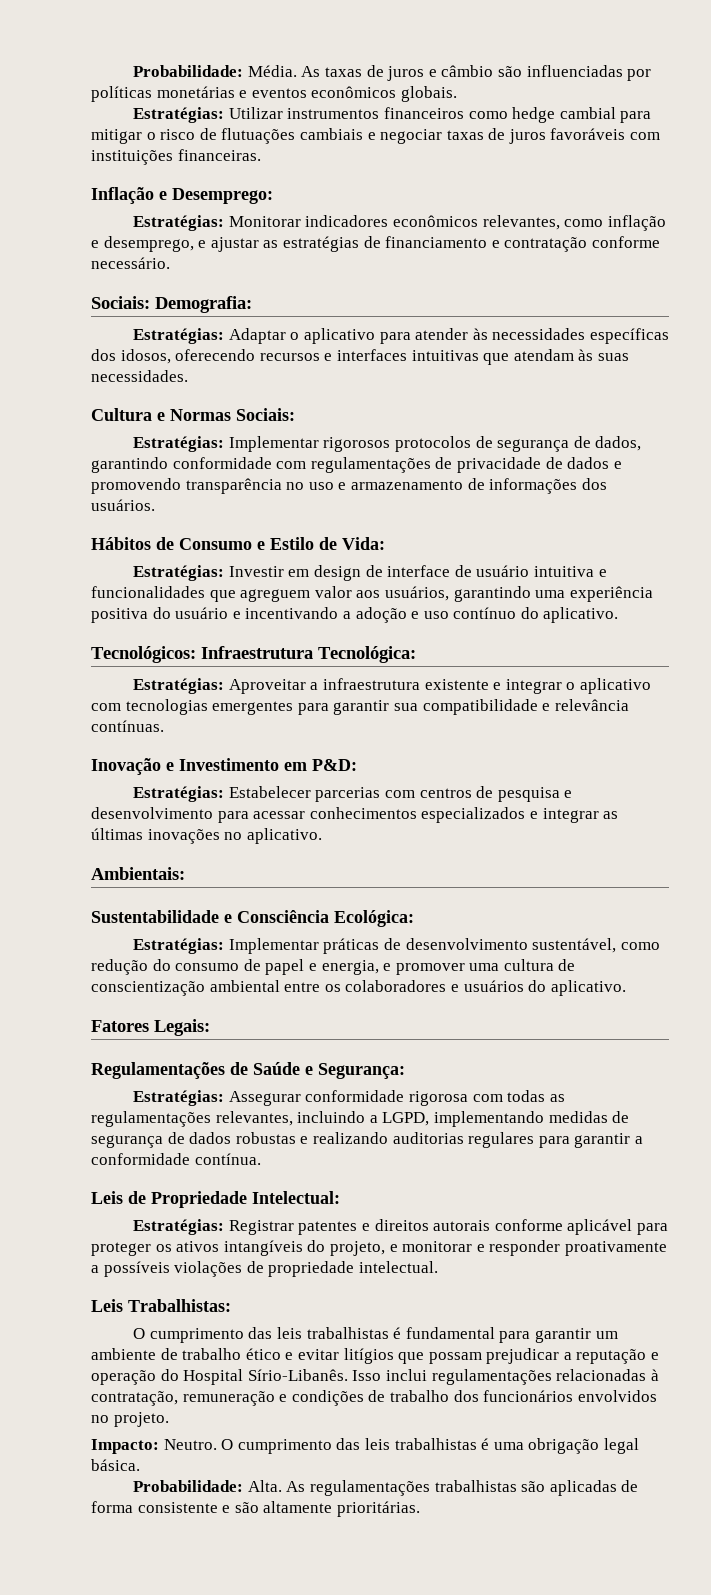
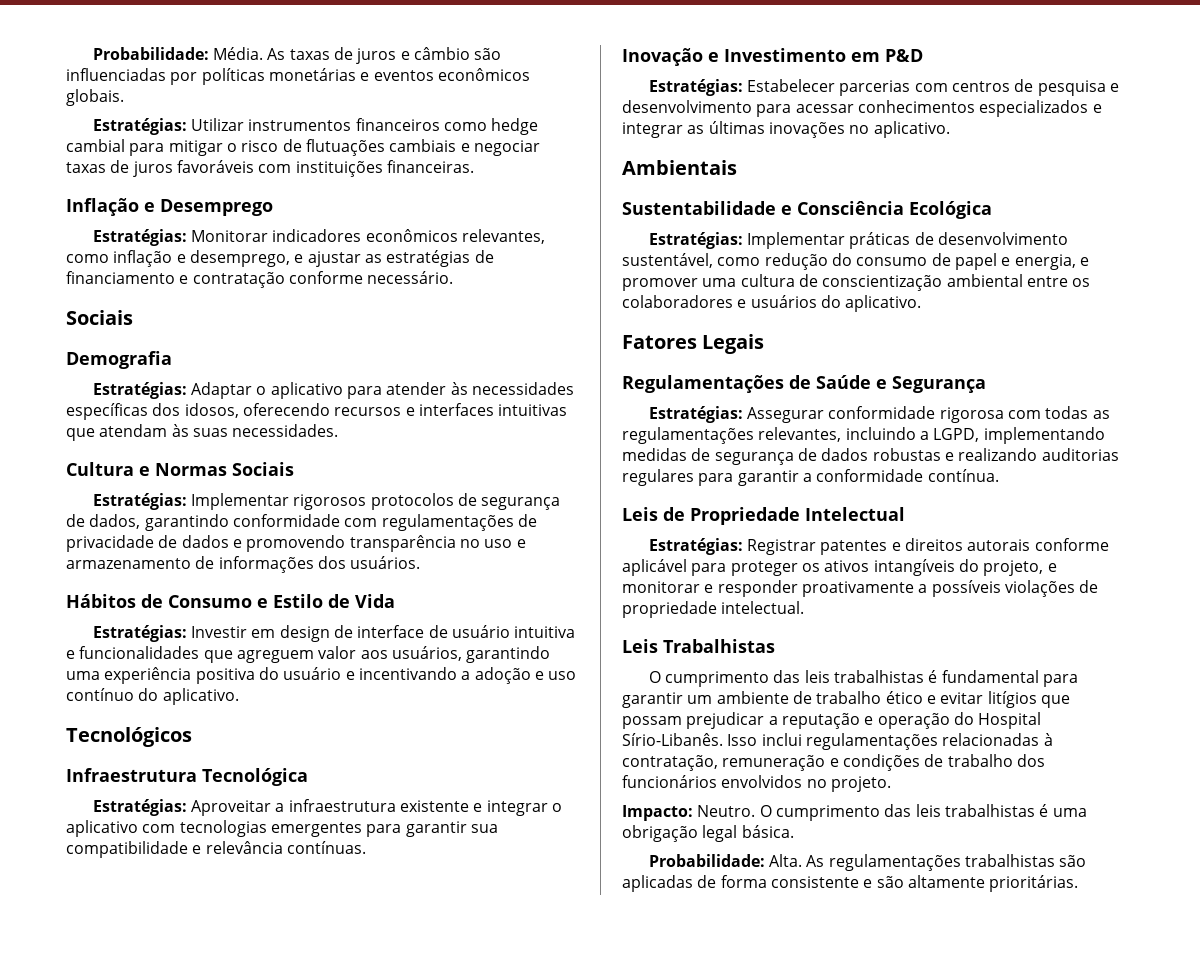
- Inflação e Desemprego:
+ Inflação e Desemprego
  Estratégias: Monitorar indicadores econômicos relevantes, como inflação e desemprego, e ajustar as estratégias de financiamento e contratação conforme necessário.
- Sociais: Demografia:
+ Sociais
+ Demografia
- Cultura e Normas Sociais:
+ Cultura e Normas Sociais
- Hábitos de Consumo e Estilo de Vida:
+ Hábitos de Consumo e Estilo de Vida
- Tecnológicos: Infraestrutura Tecnológica:
+ Tecnológicos
+ Infraestrutura Tecnológica
- Inovação e Investimento em P&D:
+ Inovação e Investimento em P&D
- Ambientais:
+ Ambientais
- Sustentabilidade e Consciência Ecológica:
+ Sustentabilidade e Consciência Ecológica
- Fatores Legais:
+ Fatores Legais
- Regulamentações de Saúde e Segurança:
+ Regulamentações de Saúde e Segurança
- Leis de Propriedade Intelectual:
+ Leis de Propriedade Intelectual
- Leis Trabalhistas:
+ Leis Trabalhistas

